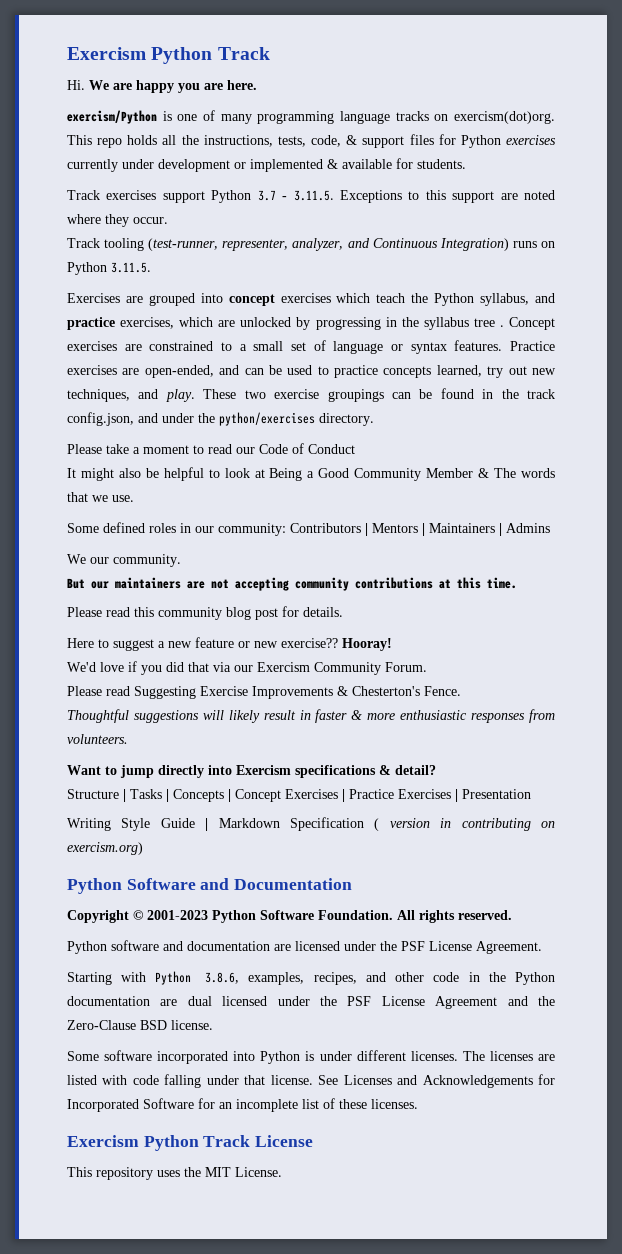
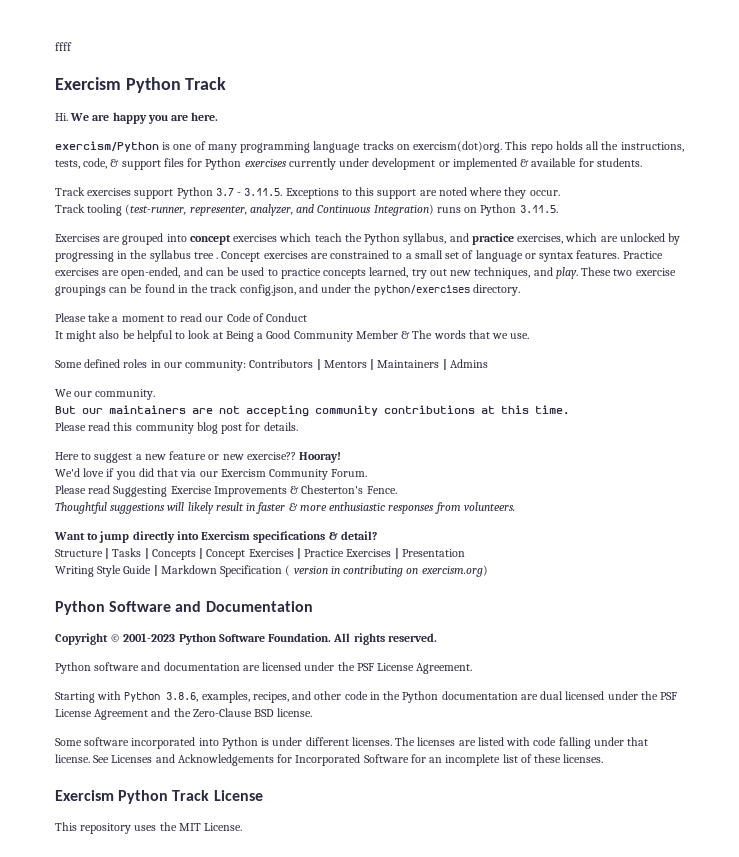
+ ffff

